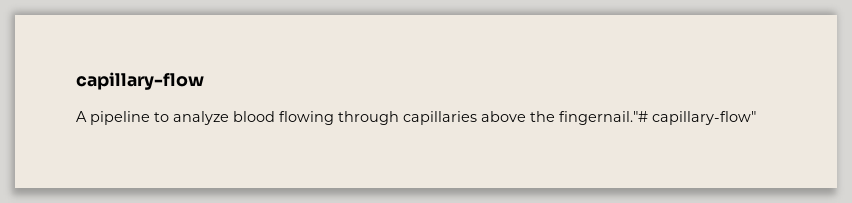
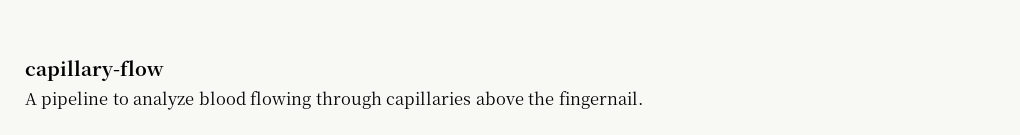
- A pipeline to analyze blood flowing through capillaries above the fingernail."# capillary-flow"
+ A pipeline to analyze blood flowing through capillaries above the fingernail.

